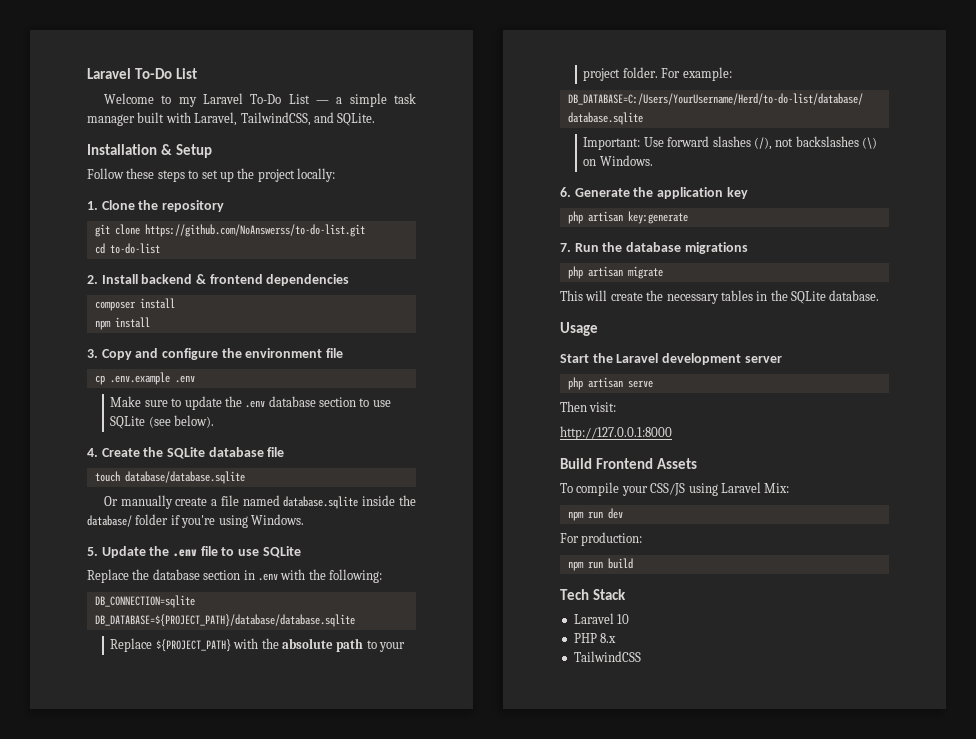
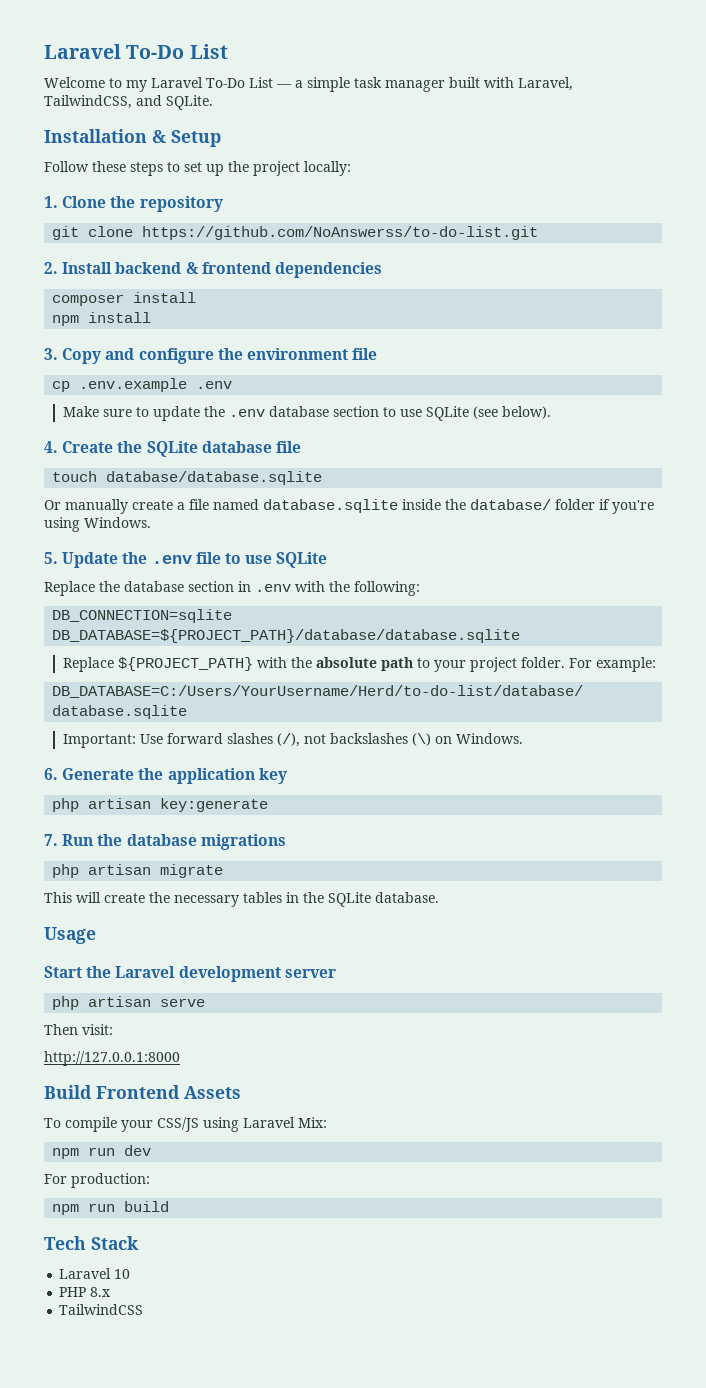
- cd to-do-list

